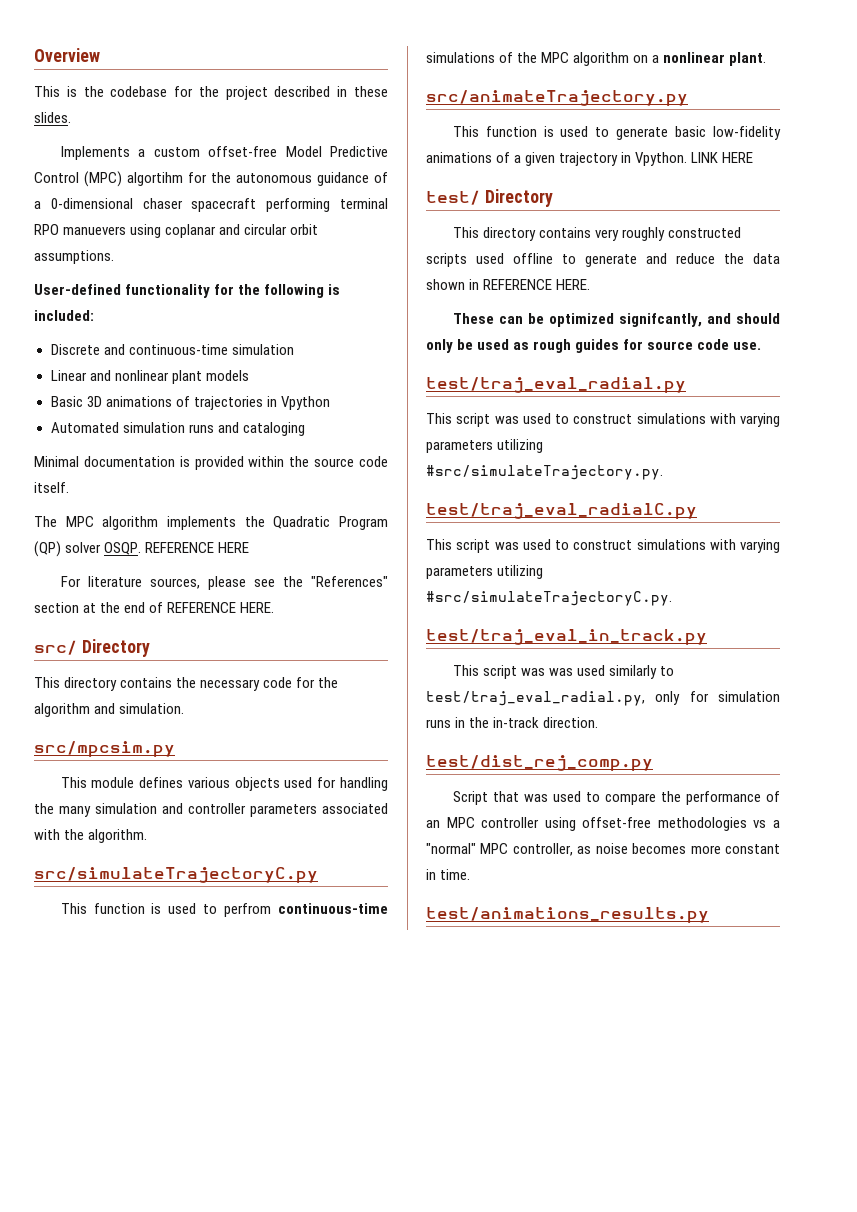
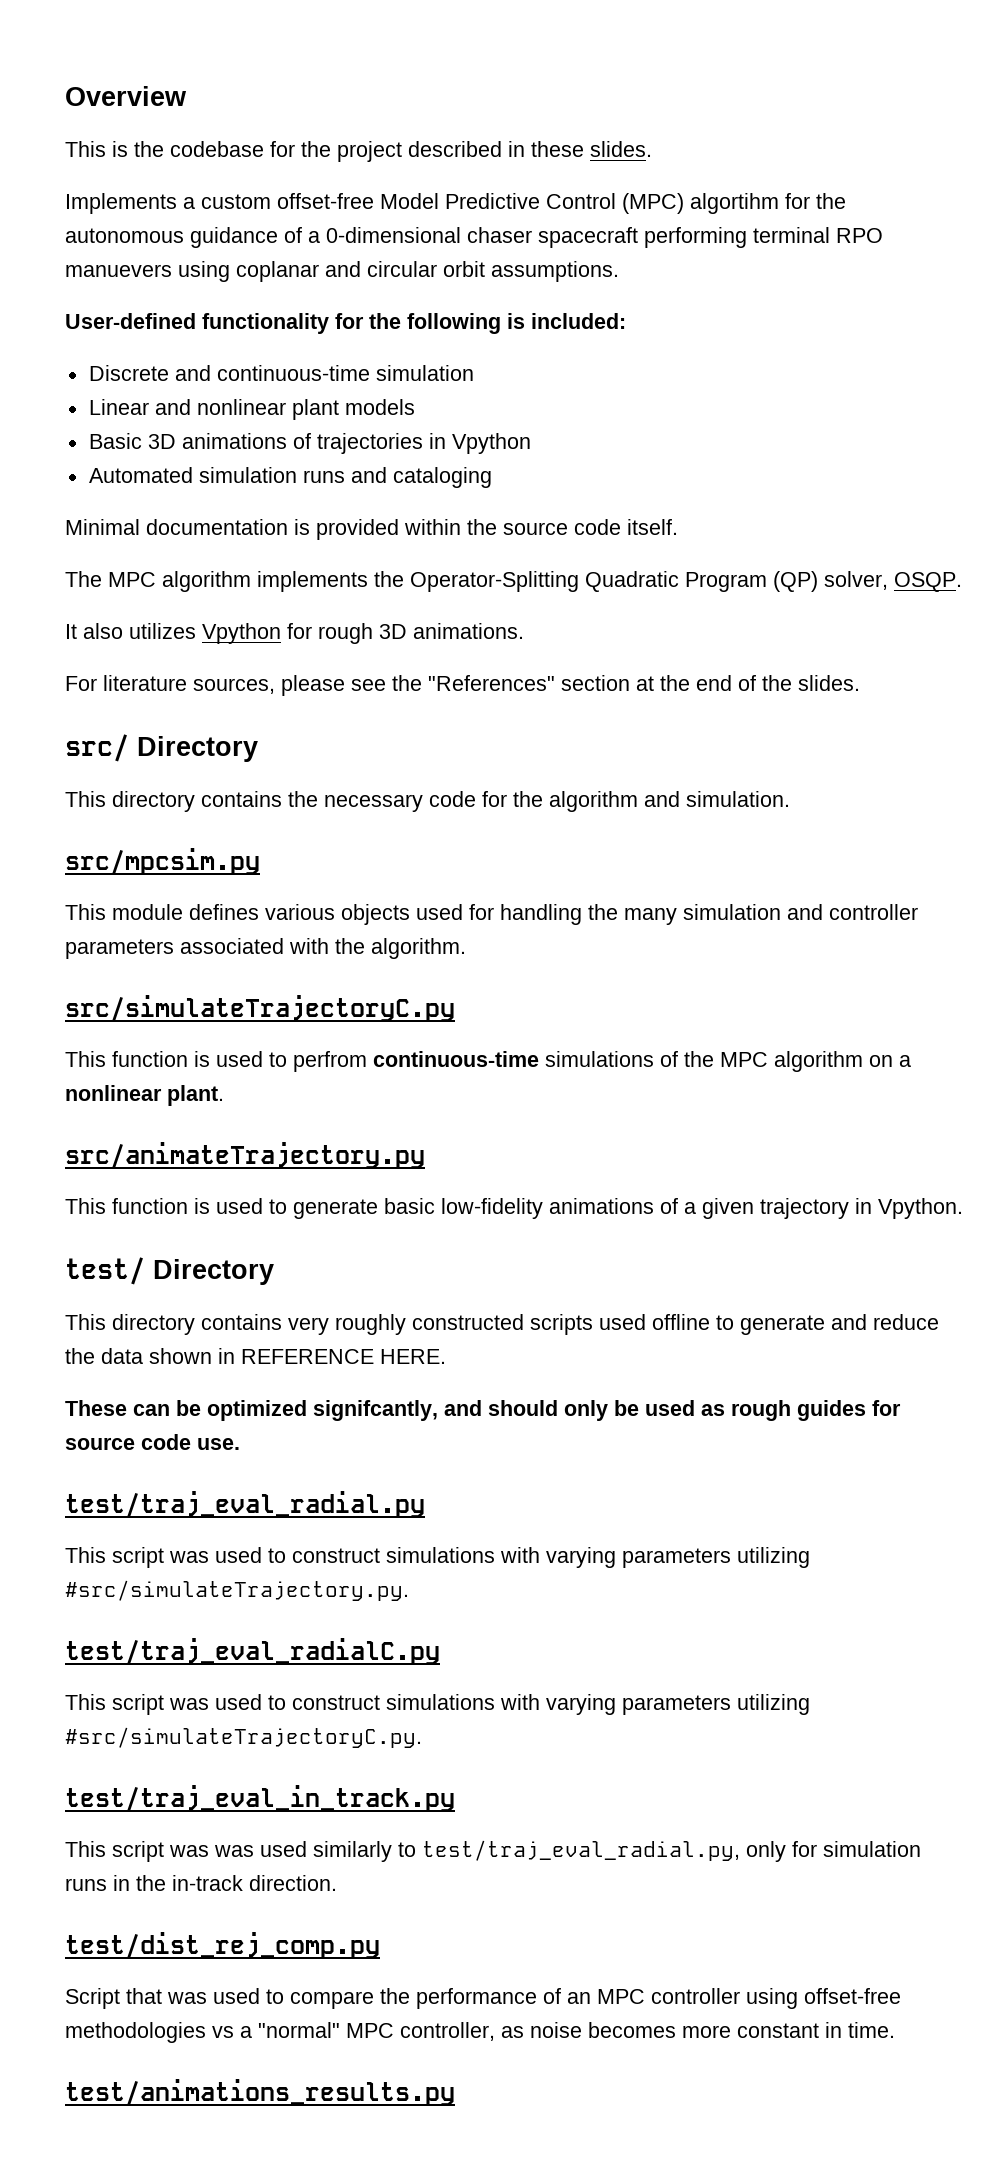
- The MPC algorithm implements the Quadratic Program (QP) solver OSQP. REFERENCE HERE
+ The MPC algorithm implements the Operator-Splitting Quadratic Program (QP) solver, OSQP.
+ It also utilizes Vpython for rough 3D animations.
- For literature sources, please see the "References" section at the end of REFERENCE HERE.
+ For literature sources, please see the "References" section at the end of the slides.
- LINK HERE

